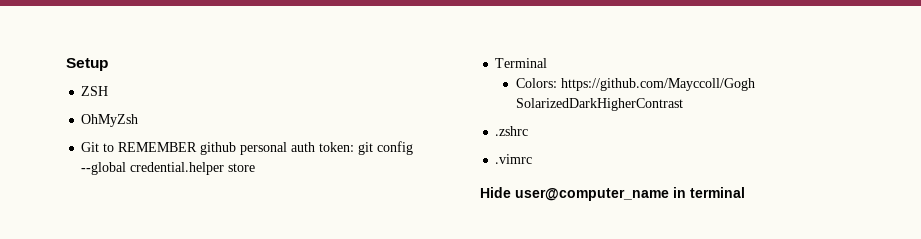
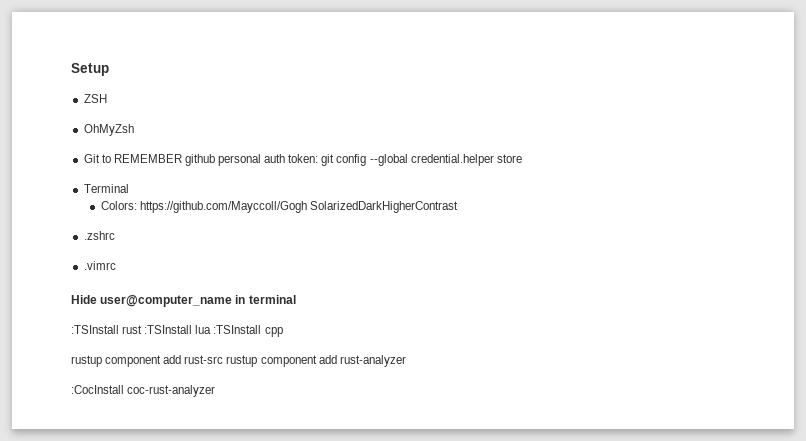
+ :TSInstall rust :TSInstall lua :TSInstall cpp
+ rustup component add rust-src rustup component add rust-analyzer
+ :CocInstall coc-rust-analyzer

